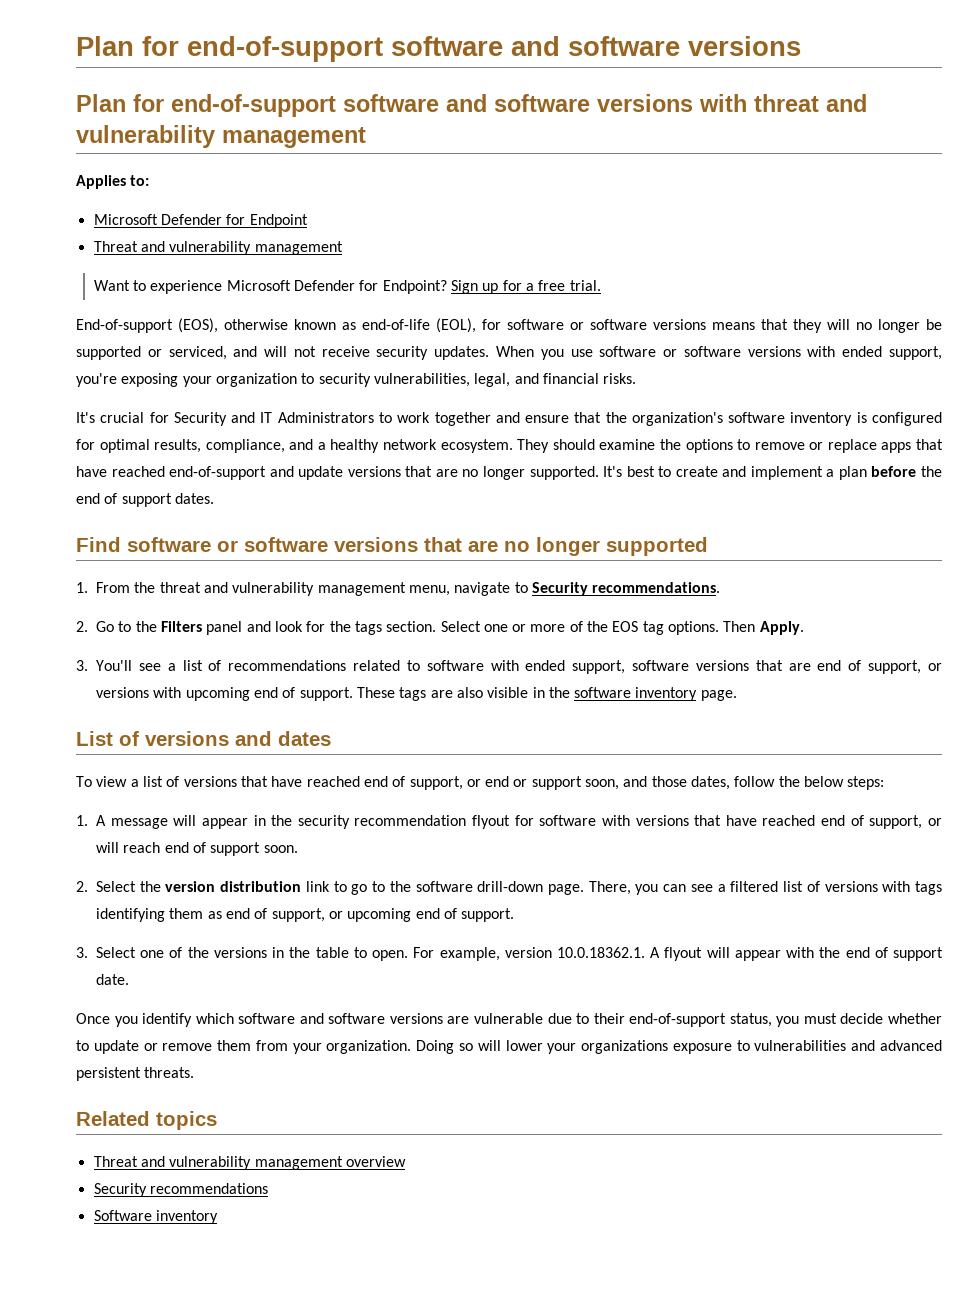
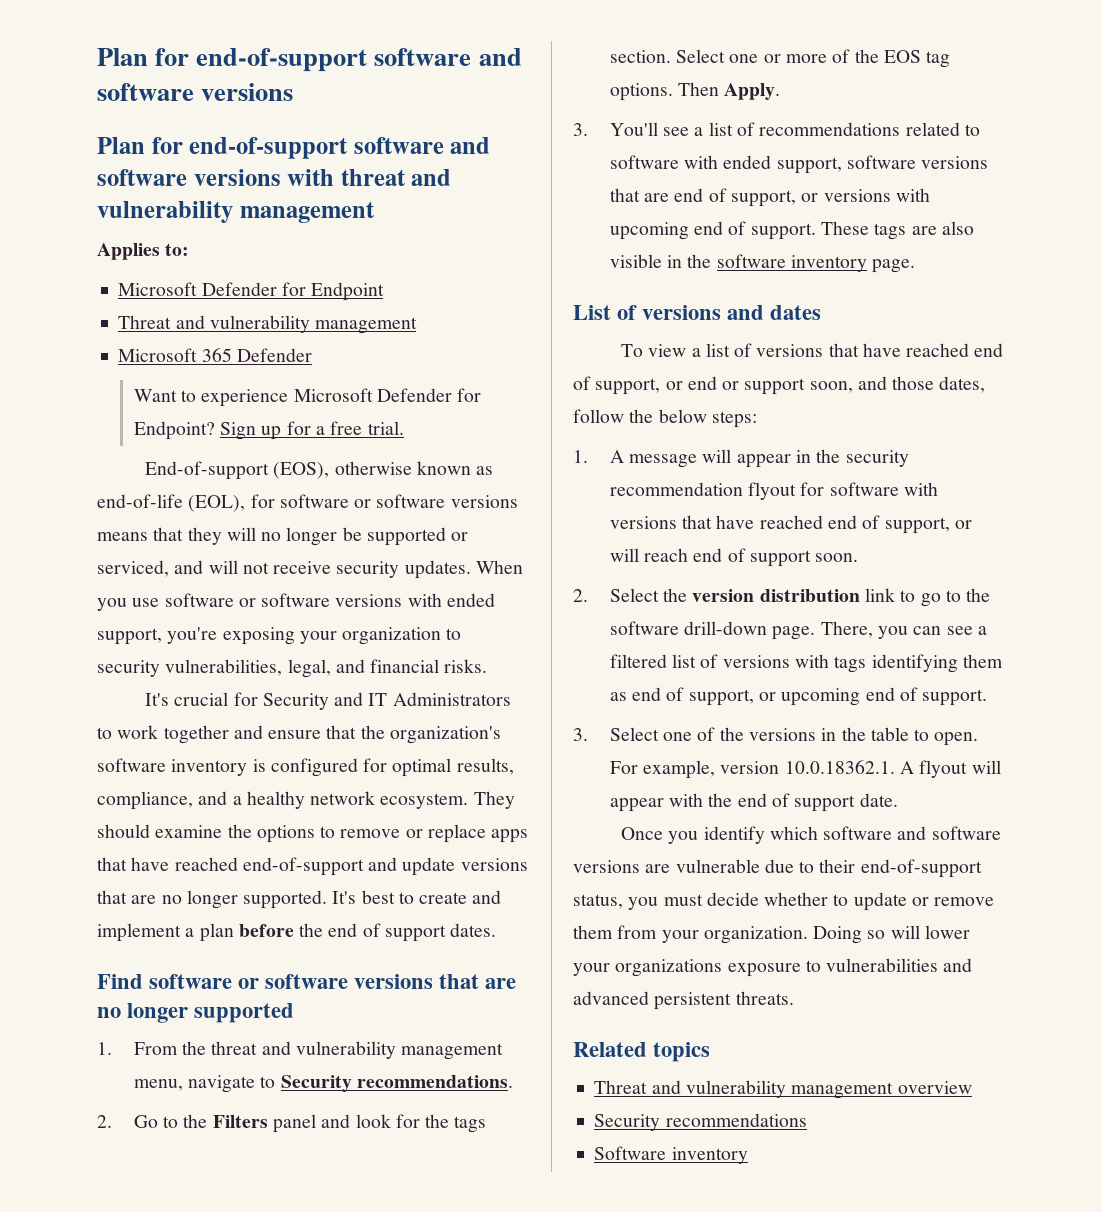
+ Microsoft 365 Defender

